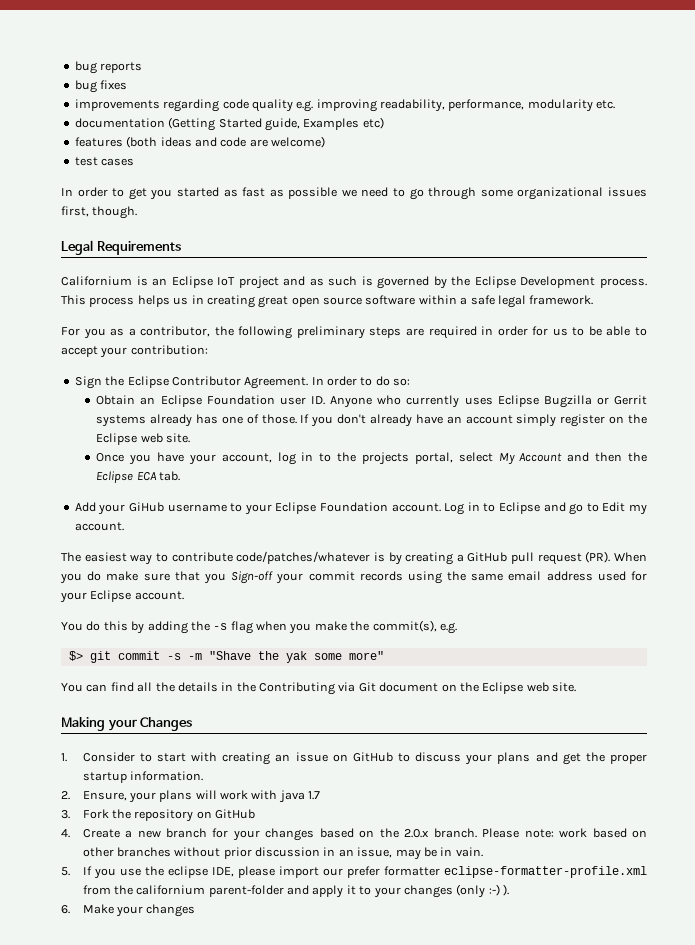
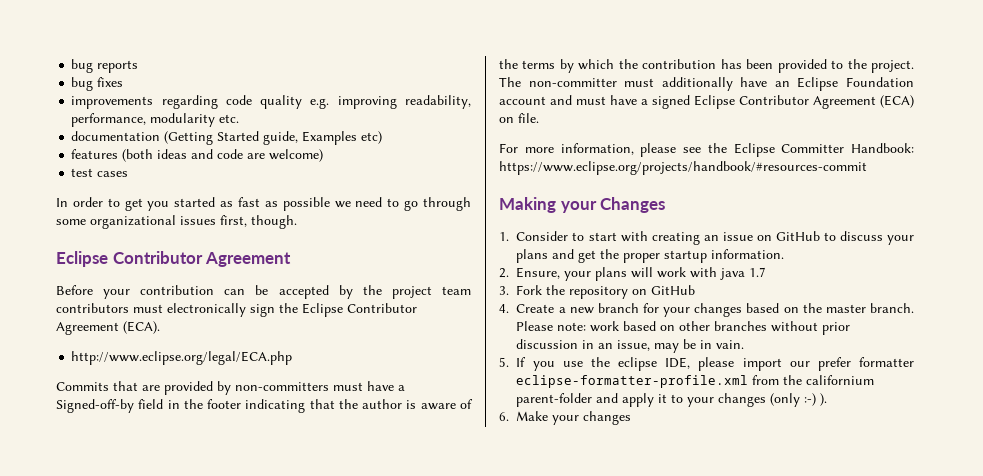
  In order to get you started as fast as possible we need to go through some organizational issues first, though.
- Legal Requirements
- Californium is an Eclipse IoT project and as such is governed by the Eclipse Development process. This process helps us in creating great open source software within a safe legal framework.
- For you as a contributor, the following preliminary steps are required in order for us to be able to accept your contribution:
- Sign the Eclipse Contributor Agreement. In order to do so:
- Obtain an Eclipse Foundation user ID. Anyone who currently uses Eclipse Bugzilla or Gerrit systems already has one of those. If you don't already have an account simply register on the Eclipse web site.
- Once you have your account, log in to the projects portal, select My Account and then the Eclipse ECA tab.
- Add your GiHub username to your Eclipse Foundation account. Log in to Eclipse and go to Edit my account.
- The easiest way to contribute code/patches/whatever is by creating a GitHub pull request (PR). When you do make sure that you Sign-off your commit records using the same email address used for your Eclipse account.
- You do this by adding the -s flag when you make the commit(s), e.g.
- $> git commit -s -m "Shave the yak some more"
- You can find all the details in the Contributing via Git document on the Eclipse web site.
+ Eclipse Contributor Agreement
+ Before your contribution can be accepted by the project team contributors must electronically sign the Eclipse Contributor Agreement (ECA).
+ http://www.eclipse.org/legal/ECA.php
+ Commits that are provided by non-committers must have a Signed-off-by field in the footer indicating that the author is aware of the terms by which the contribution has been provided to the project. The non-committer must additionally have an Eclipse Foundation account and must have a signed Eclipse Contributor Agreement (ECA) on file.
+ For more information, please see the Eclipse Committer Handbook: https://www.eclipse.org/projects/handbook/#resources-commit
- 4. Create a new branch for your changes based on the 2.0.x branch.
+ 4. Create a new branch for your changes based on the master branch.

